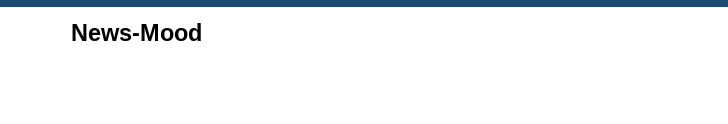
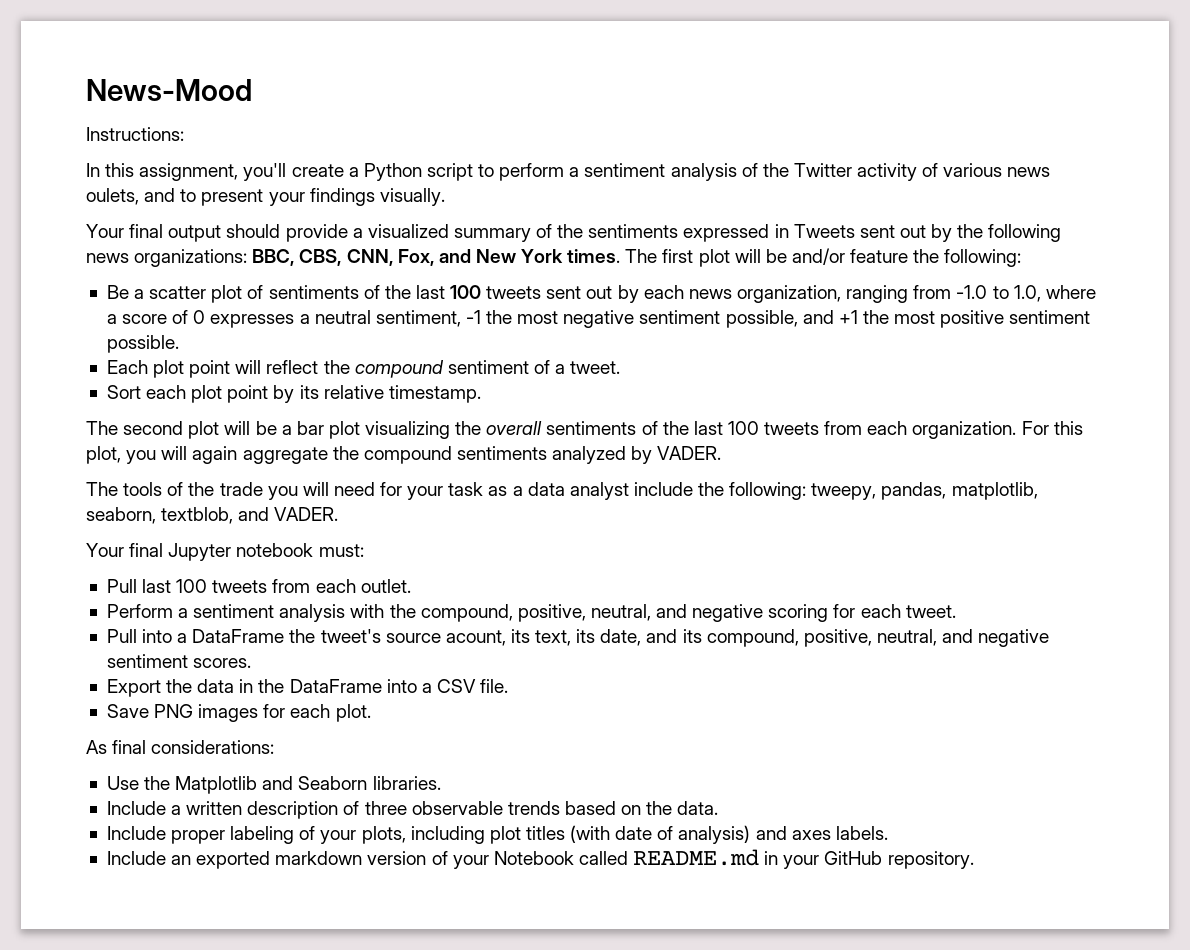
+ Instructions:
+ In this assignment, you'll create a Python script to perform a sentiment analysis of the Twitter activity of various news oulets, and to present your findings visually.
+ Your final output should provide a visualized summary of the sentiments expressed in Tweets sent out by the following news organizations: BBC, CBS, CNN, Fox, and New York times. The first plot will be and/or feature the following:
+ Be a scatter plot of sentiments of the last 100 tweets sent out by each news organization, ranging from -1.0 to 1.0, where a score of 0 expresses a neutral sentiment, -1 the most negative sentiment possible, and +1 the most positive sentiment possible.
+ Each plot point will reflect the compound sentiment of a tweet.
+ Sort each plot point by its relative timestamp.
+ The second plot will be a bar plot visualizing the overall sentiments of the last 100 tweets from each organization. For this plot, you will again aggregate the compound sentiments analyzed by VADER.
+ The tools of the trade you will need for your task as a data analyst include the following: tweepy, pandas, matplotlib, seaborn, textblob, and VADER.
+ Your final Jupyter notebook must:
+ Pull last 100 tweets from each outlet.
+ Perform a sentiment analysis with the compound, positive, neutral, and negative scoring for each tweet.
+ Pull into a DataFrame the tweet's source acount, its text, its date, and its compound, positive, neutral, and negative sentiment scores.
+ Export the data in the DataFrame into a CSV file.
+ Save PNG images for each plot.
+ As final considerations:
+ Use the Matplotlib and Seaborn libraries.
+ Include a written description of three observable trends based on the data.
+ Include proper labeling of your plots, including plot titles (with date of analysis) and axes labels.
+ Include an exported markdown version of your Notebook called README.md in your GitHub repository.

